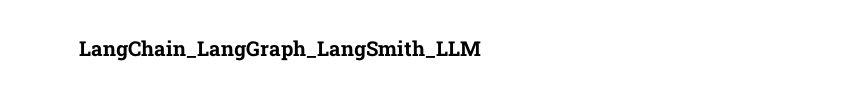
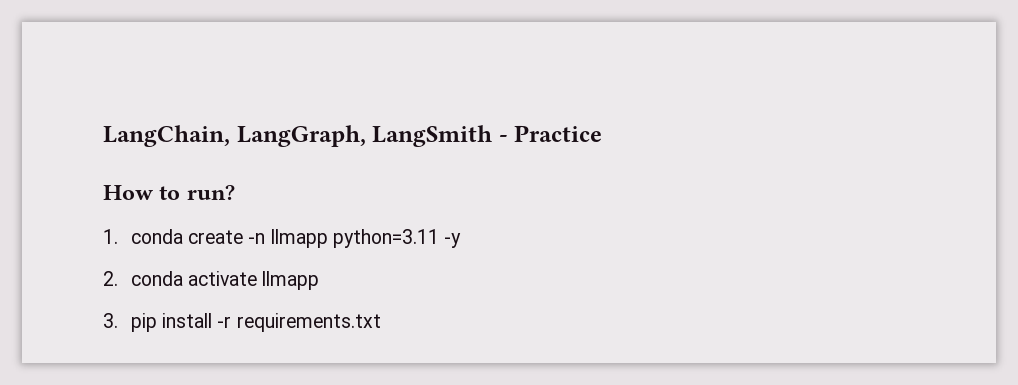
- LangChain_LangGraph_LangSmith_LLM
+ LangChain, LangGraph, LangSmith - Practice
+ How to run?
+ 1. conda create -n llmapp python=3.11 -y
+ 2. conda activate llmapp
+ 3. pip install -r requirements.txt

